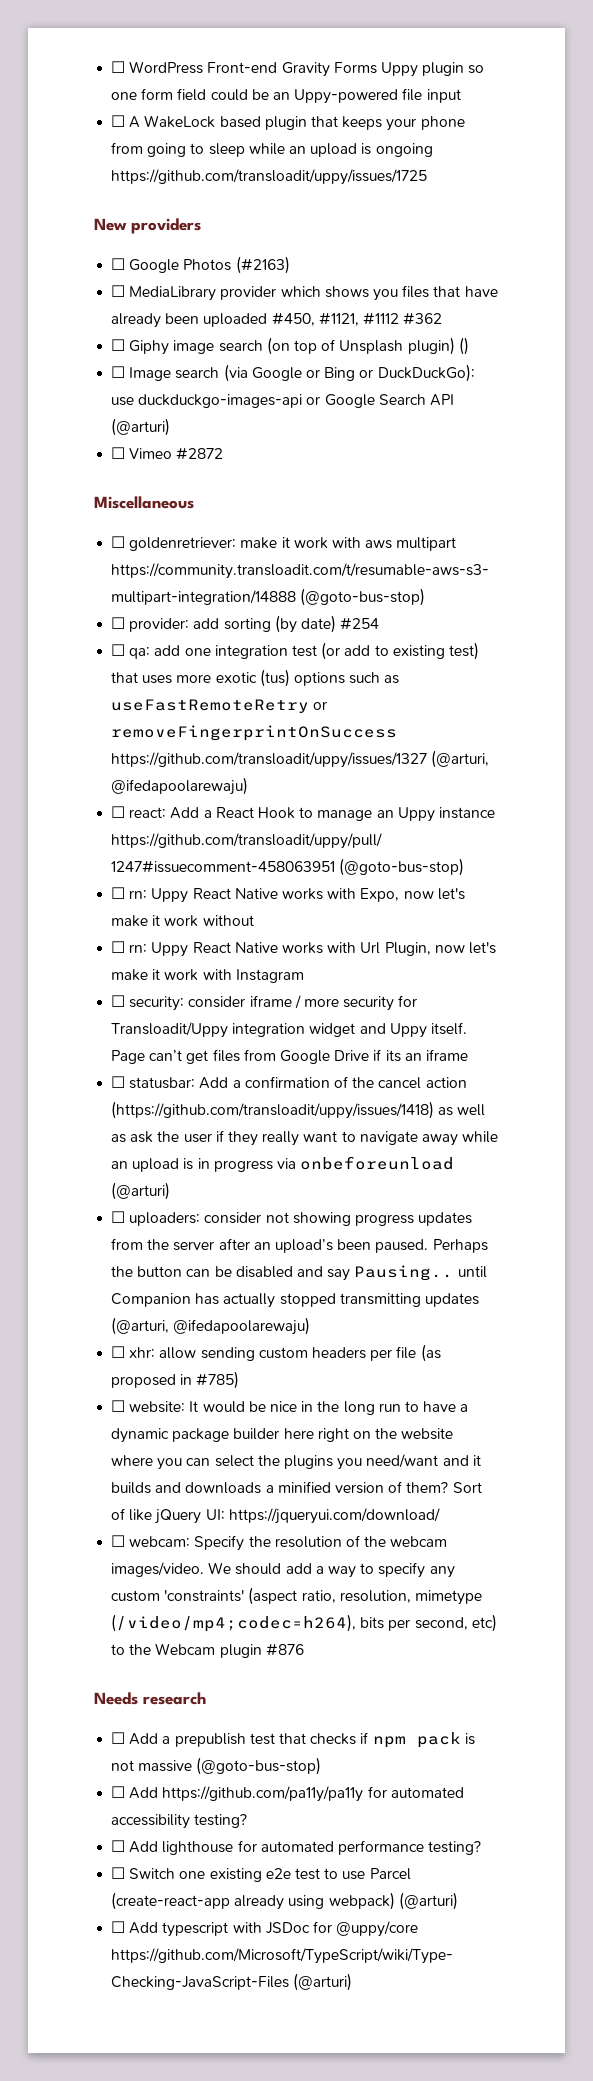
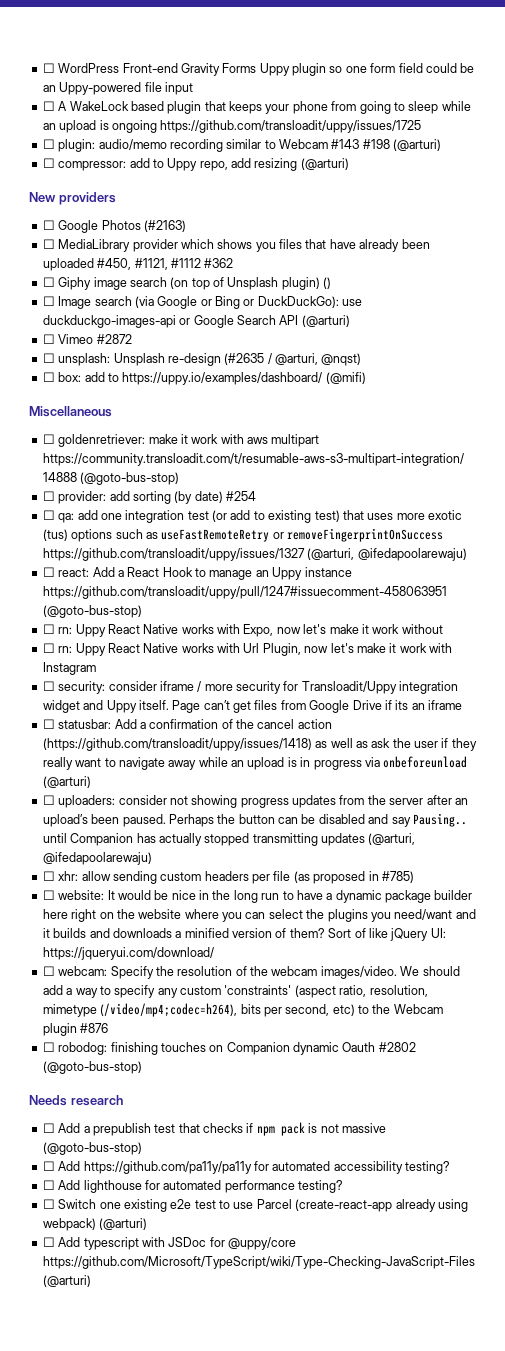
+ ☐ plugin: audio/memo recording similar to Webcam #143 #198 (@arturi)
+ ☐ compressor: add to Uppy repo, add resizing (@arturi)
+ ☐ unsplash: Unsplash re-design (#2635 / @arturi, @nqst)
+ ☐ box: add to https://uppy.io/examples/dashboard/ (@mifi)
+ ☐ robodog: finishing touches on Companion dynamic Oauth #2802 (@goto-bus-stop)

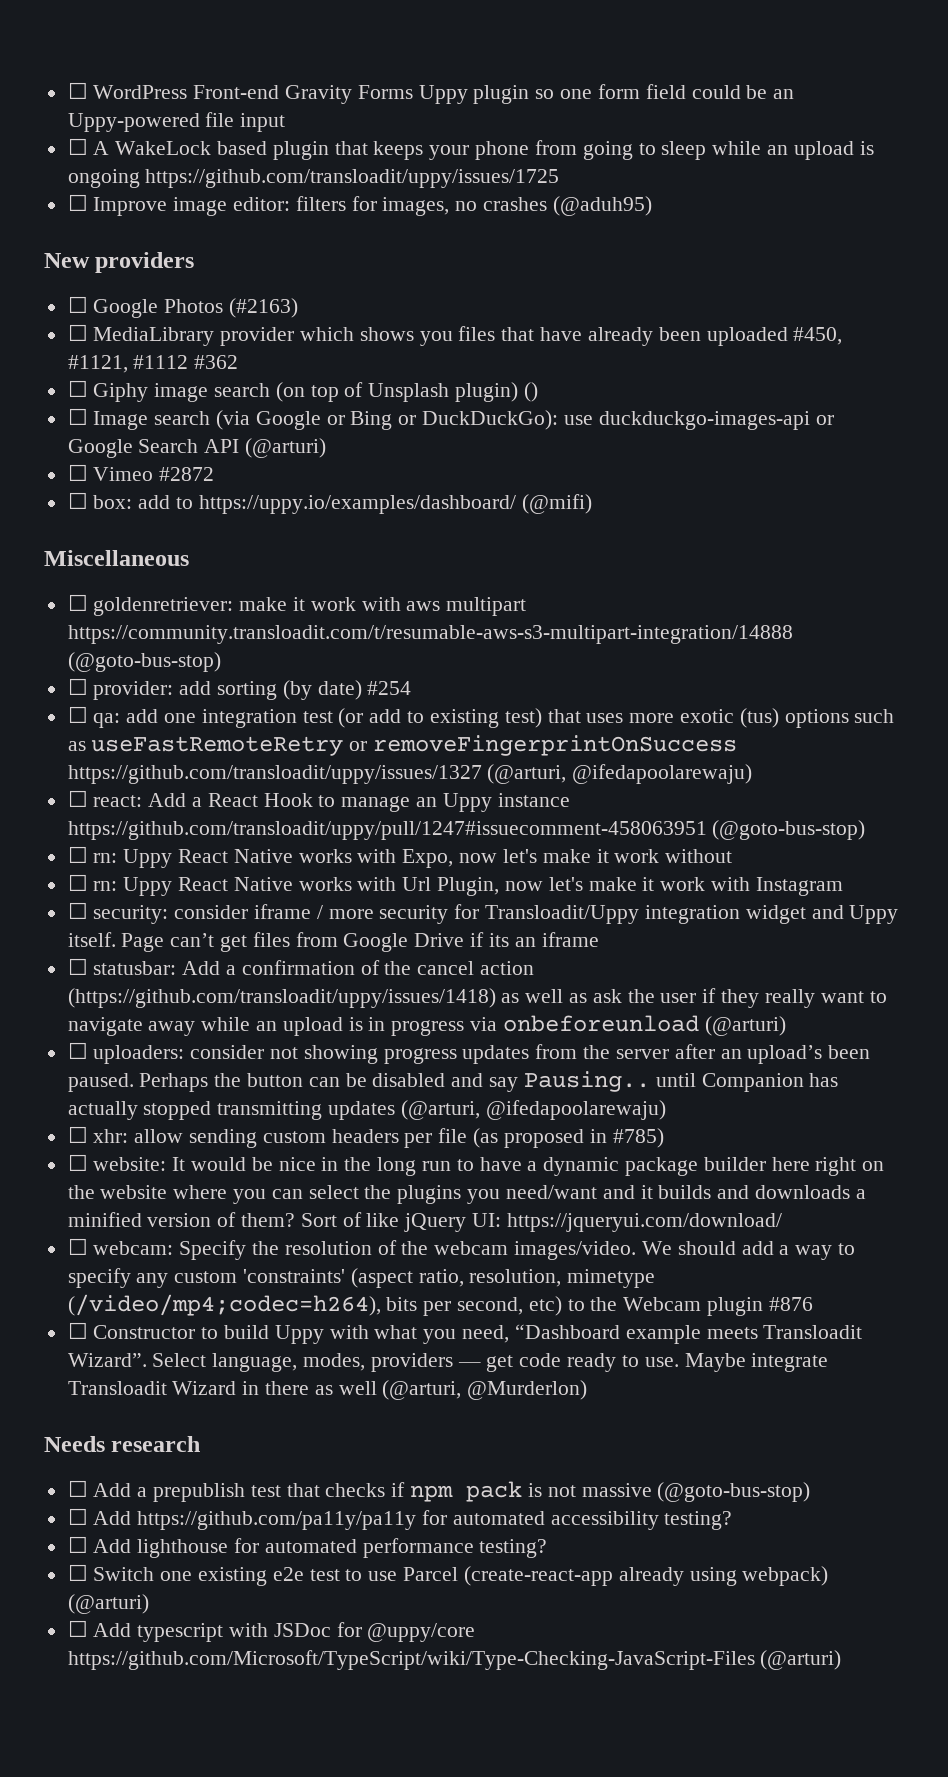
- ☐ plugin: audio/memo recording similar to Webcam #143 #198 (@arturi)
- ☐ compressor: add to Uppy repo, add resizing (@arturi)
+ ☐ Improve image editor: filters for images, no crashes (@aduh95)
- ☐ unsplash: Unsplash re-design (#2635 / @arturi, @nqst)
- ☐ robodog: finishing touches on Companion dynamic Oauth #2802 (@goto-bus-stop)
+ ☐ Constructor to build Uppy with what you need, “Dashboard example meets Transloadit Wizard”. Select language, modes, providers — get code ready to use. Maybe integrate Transloadit Wizard in there as well (@arturi, @Murderlon)

